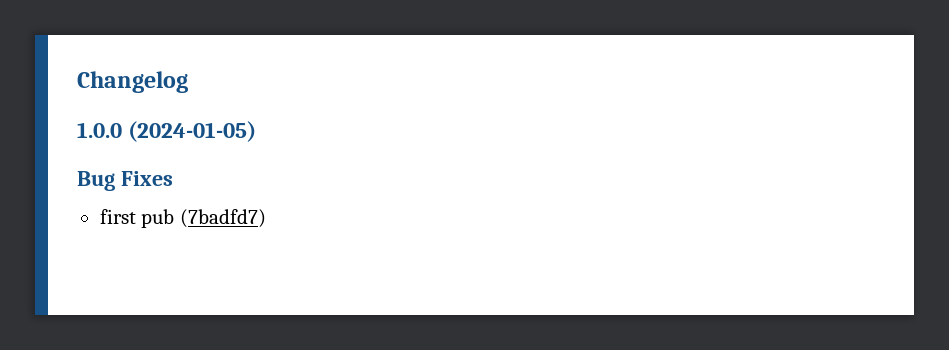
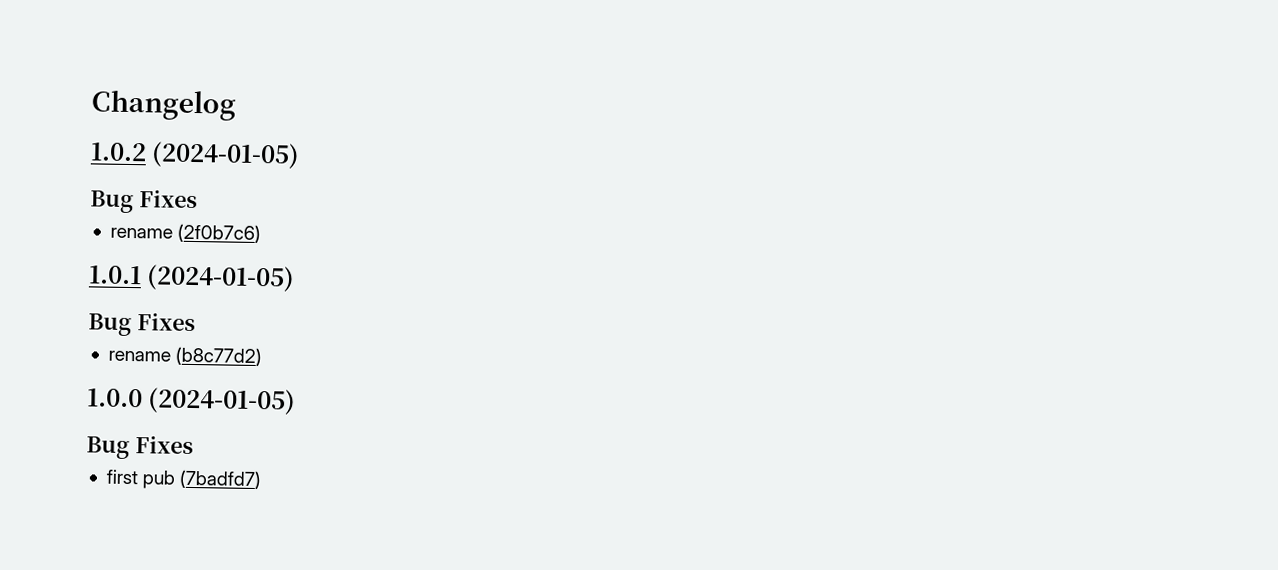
+ 1.0.2 (2024-01-05)
+ Bug Fixes
+ rename (2f0b7c6)
+ 1.0.1 (2024-01-05)
+ Bug Fixes
+ rename (b8c77d2)

